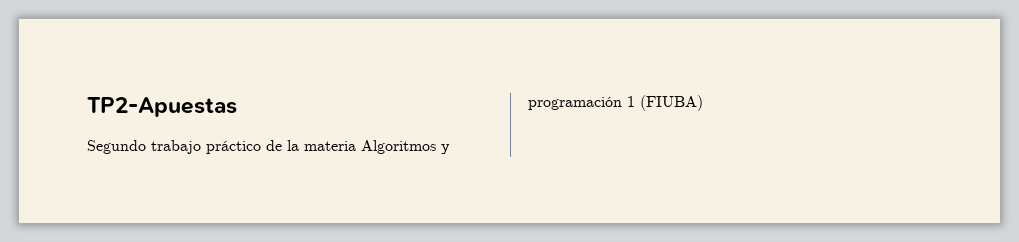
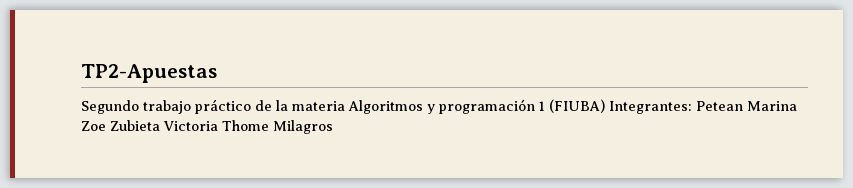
- Segundo trabajo práctico de la materia Algoritmos y programación 1 (FIUBA)
+ Segundo trabajo práctico de la materia Algoritmos y programación 1 (FIUBA) Integrantes: Petean Marina Zoe Zubieta Victoria Thome Milagros

